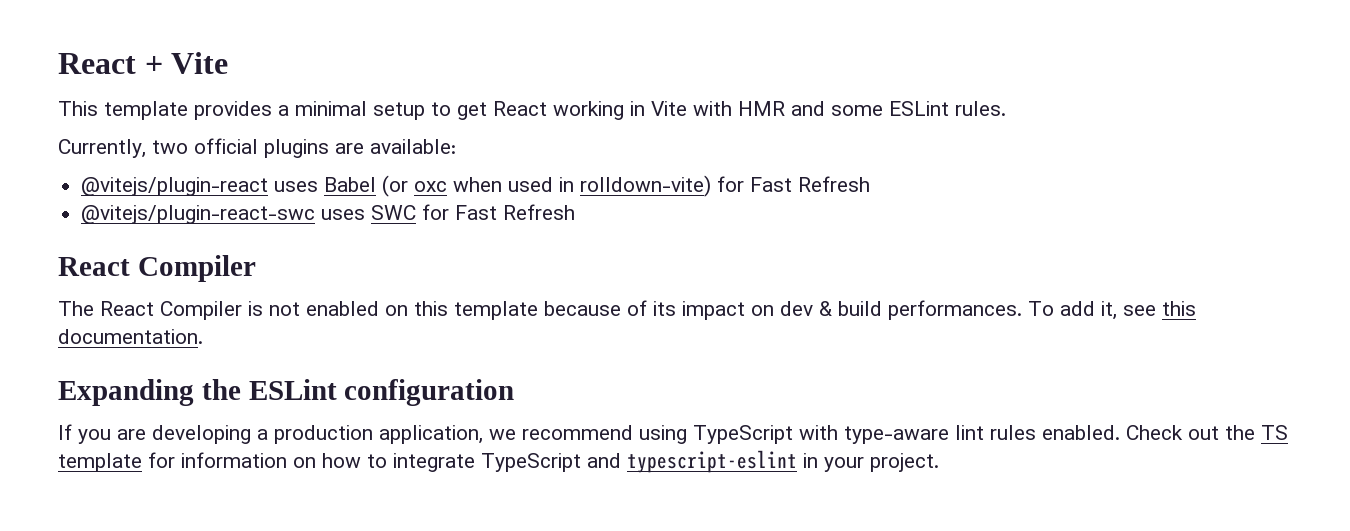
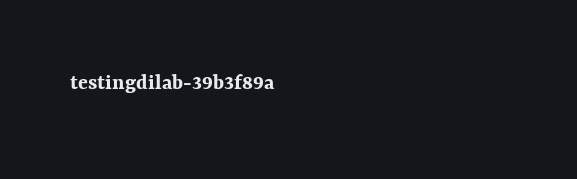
- React + Vite
- This template provides a minimal setup to get React working in Vite with HMR and some ESLint rules.
- Currently, two official plugins are available:
- @vitejs/plugin-react uses Babel (or oxc when used in rolldown-vite) for Fast Refresh
- @vitejs/plugin-react-swc uses SWC for Fast Refresh
- React Compiler
- The React Compiler is not enabled on this template because of its impact on dev & build performances. To add it, see this documentation.
- Expanding the ESLint configuration
- If you are developing a production application, we recommend using TypeScript with type-aware lint rules enabled. Check out the TS template for information on how to integrate TypeScript and typescript-eslint in your project.
+ testingdilab-39b3f89a

